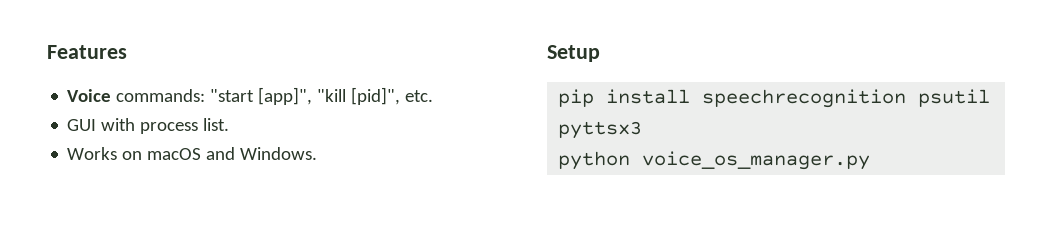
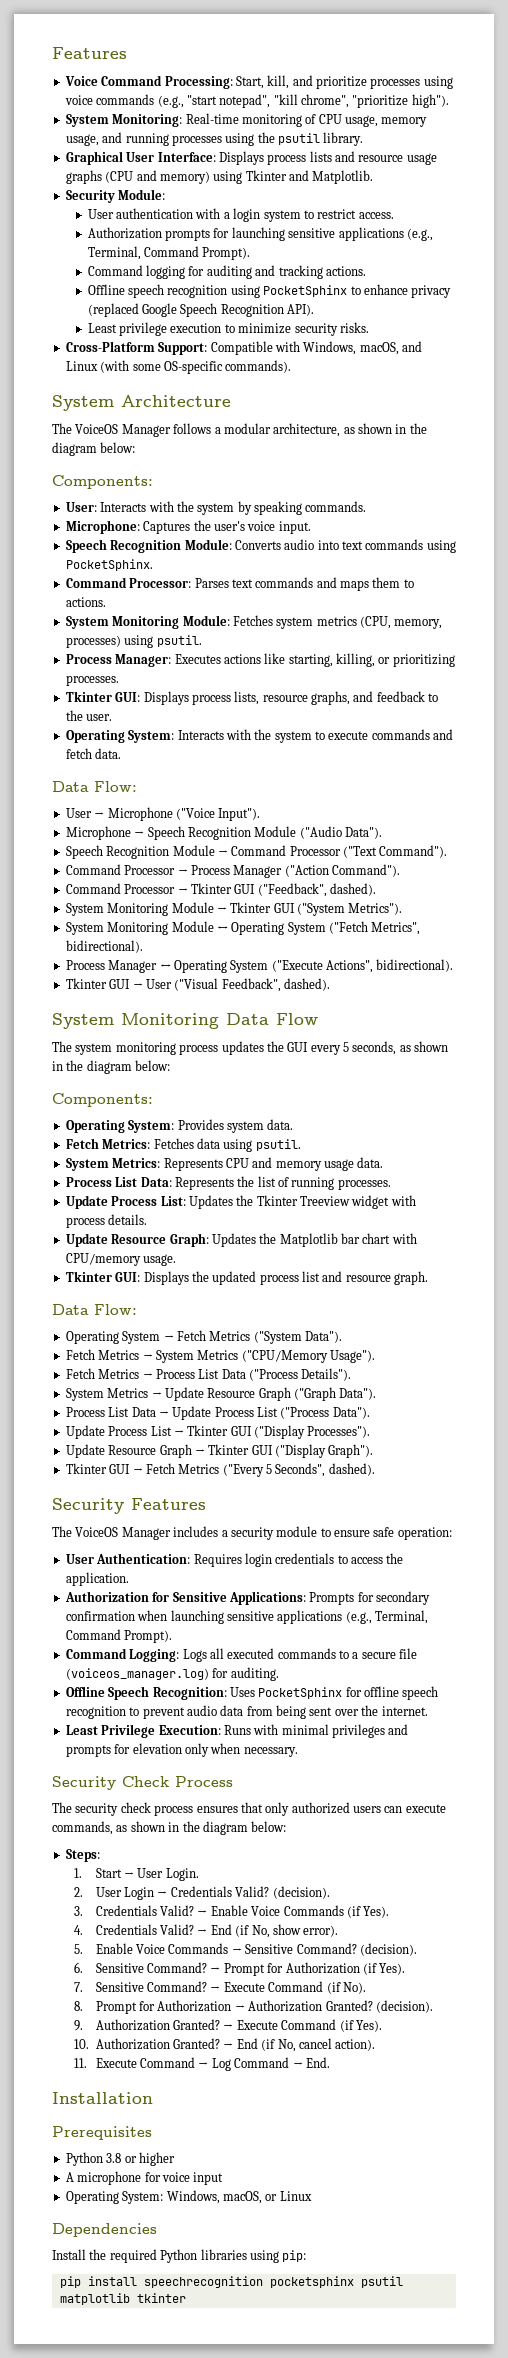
- Voice commands: "start [app]", "kill [pid]", etc.
- GUI with process list.
- Works on macOS and Windows.
- Setup
+ Voice Command Processing: Start, kill, and prioritize processes using voice commands (e.g., "start notepad", "kill chrome", "prioritize high").
+ System Monitoring: Real-time monitoring of CPU usage, memory usage, and running processes using the psutil library.
+ Graphical User Interface: Displays process lists and resource usage graphs (CPU and memory) using Tkinter and Matplotlib.
+ Security Module:
+ User authentication with a login system to restrict access.
+ Authorization prompts for launching sensitive applications (e.g., Terminal, Command Prompt).
+ Command logging for auditing and tracking actions.
+ Offline speech recognition using PocketSphinx to enhance privacy (replaced Google Speech Recognition API).
+ Least privilege execution to minimize security risks.
+ Cross-Platform Support: Compatible with Windows, macOS, and Linux (with some OS-specific commands).
+ System Architecture
+ The VoiceOS Manager follows a modular architecture, as shown in the diagram below:
+ Components:
+ User: Interacts with the system by speaking commands.
+ Microphone: Captures the user's voice input.
+ Speech Recognition Module: Converts audio into text commands using PocketSphinx.
+ Command Processor: Parses text commands and maps them to actions.
+ System Monitoring Module: Fetches system metrics (CPU, memory, processes) using psutil.
+ Process Manager: Executes actions like starting, killing, or prioritizing processes.
+ Tkinter GUI: Displays process lists, resource graphs, and feedback to the user.
+ Operating System: Interacts with the system to execute commands and fetch data.
+ Data Flow:
+ User → Microphone ("Voice Input").
+ Microphone → Speech Recognition Module ("Audio Data").
+ Speech Recognition Module → Command Processor ("Text Command").
+ Command Processor → Process Manager ("Action Command").
+ Command Processor → Tkinter GUI ("Feedback", dashed).
+ System Monitoring Module → Tkinter GUI ("System Metrics").
+ System Monitoring Module ↔ Operating System ("Fetch Metrics", bidirectional).
+ Process Manager ↔ Operating System ("Execute Actions", bidirectional).
+ Tkinter GUI → User ("Visual Feedback", dashed).
+ System Monitoring Data Flow
+ The system monitoring process updates the GUI every 5 seconds, as shown in the diagram below:
+ Components:
+ Operating System: Provides system data.
+ Fetch Metrics: Fetches data using psutil.
+ System Metrics: Represents CPU and memory usage data.
+ Process List Data: Represents the list of running processes.
+ Update Process List: Updates the Tkinter Treeview widget with process details.
+ Update Resource Graph: Updates the Matplotlib bar chart with CPU/memory usage.
+ Tkinter GUI: Displays the updated process list and resource graph.
+ Data Flow:
+ Operating System → Fetch Metrics ("System Data").
+ Fetch Metrics → System Metrics ("CPU/Memory Usage").
+ Fetch Metrics → Process List Data ("Process Details").
+ System Metrics → Update Resource Graph ("Graph Data").
+ Process List Data → Update Process List ("Process Data").
+ Update Process List → Tkinter GUI ("Display Processes").
+ Update Resource Graph → Tkinter GUI ("Display Graph").
+ Tkinter GUI → Fetch Metrics ("Every 5 Seconds", dashed).
+ Security Features
+ The VoiceOS Manager includes a security module to ensure safe operation:
+ User Authentication: Requires login credentials to access the application.
+ Authorization for Sensitive Applications: Prompts for secondary confirmation when launching sensitive applications (e.g., Terminal, Command Prompt).
+ Command Logging: Logs all executed commands to a secure file (voiceos_manager.log) for auditing.
+ Offline Speech Recognition: Uses PocketSphinx for offline speech recognition to prevent audio data from being sent over the internet.
+ Least Privilege Execution: Runs with minimal privileges and prompts for elevation only when necessary.
+ Security Check Process
+ The security check process ensures that only authorized users can execute commands, as shown in the diagram below:
+ Steps:
+ 1. Start → User Login.
+ 2. User Login → Credentials Valid? (decision).
+ 3. Credentials Valid? → Enable Voice Commands (if Yes).
+ 4. Credentials Valid? → End (if No, show error).
+ 5. Enable Voice Commands → Sensitive Command? (decision).
+ 6. Sensitive Command? → Prompt for Authorization (if Yes).
+ 7. Sensitive Command? → Execute Command (if No).
+ 8. Prompt for Authorization → Authorization Granted? (decision).
+ 9. Authorization Granted? → Execute Command (if Yes).
+ 10. Authorization Granted? → End (if No, cancel action).
+ 11. Execute Command → Log Command → End.
+ Installation
+ Prerequisites
+ Python 3.8 or higher
+ A microphone for voice input
+ Operating System: Windows, macOS, or Linux
+ Dependencies
+ Install the required Python libraries using pip:
- pip install speechrecognition psutil pyttsx3
- python voice_os_manager.py
+ pip install speechrecognition pocketsphinx psutil matplotlib tkinter

